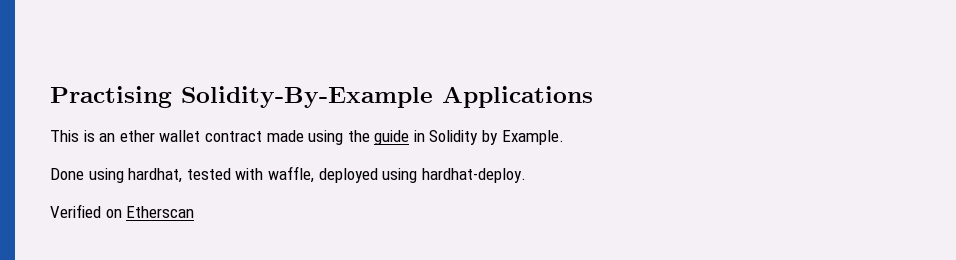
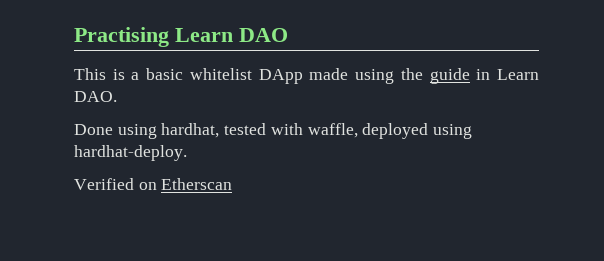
- Practising Solidity-By-Example Applications
+ Practising Learn DAO
- This is an ether wallet contract made using the guide in Solidity by Example.
+ This is a basic whitelist DApp made using the guide in Learn DAO.

